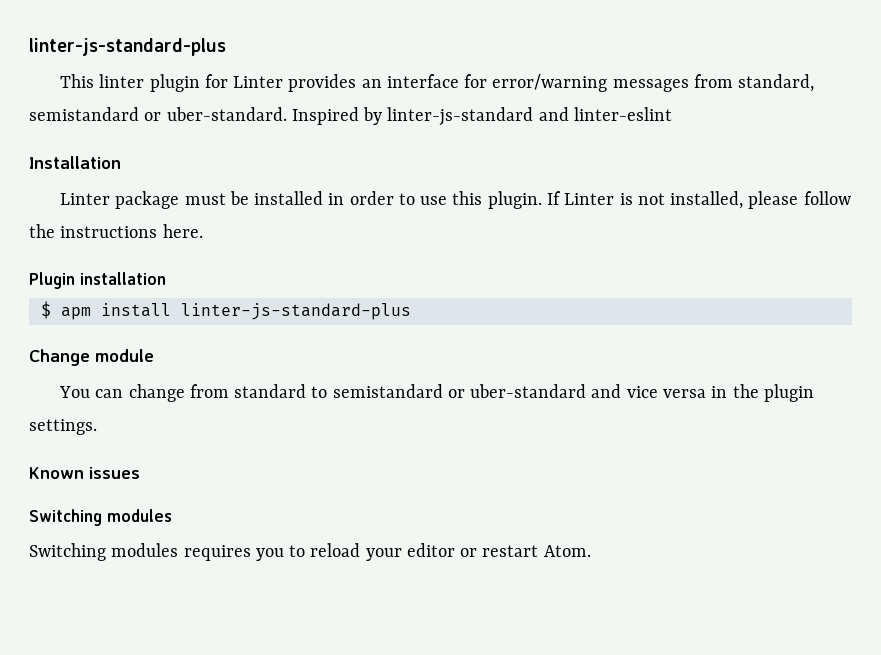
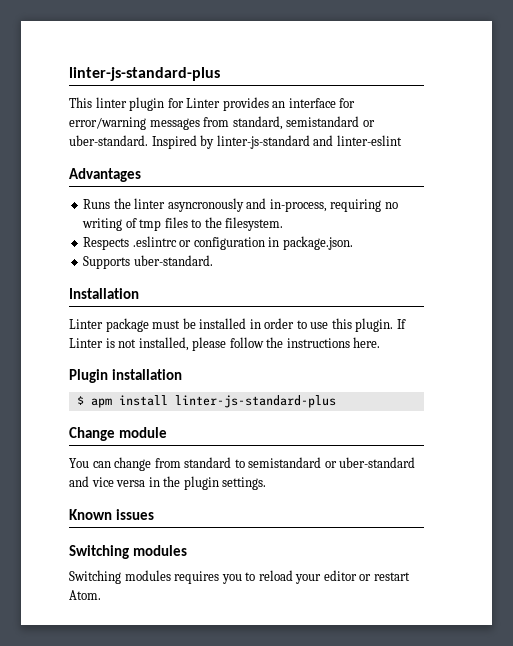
+ Advantages
+ Runs the linter asyncronously and in-process, requiring no writing of tmp files to the filesystem.
+ Respects .eslintrc or configuration in package.json.
+ Supports uber-standard.

